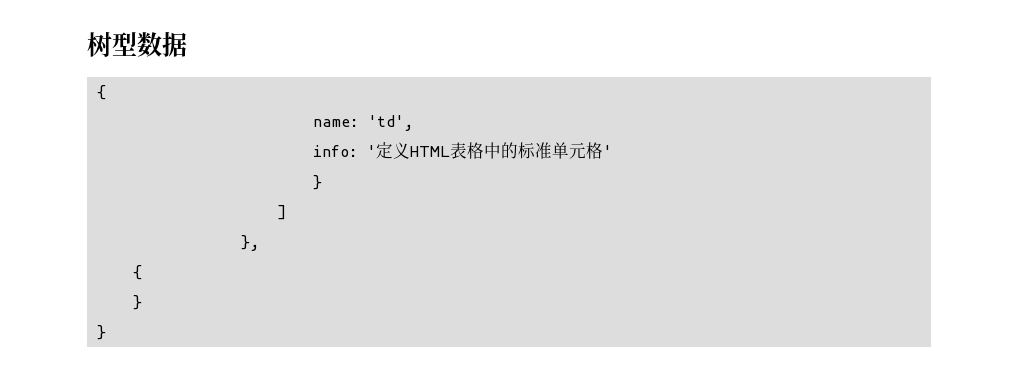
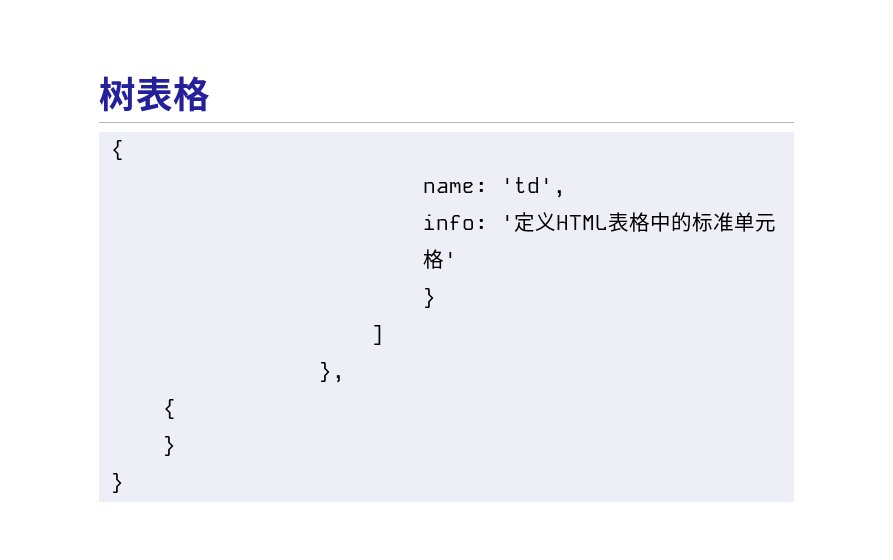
- 树型数据
+ 树表格

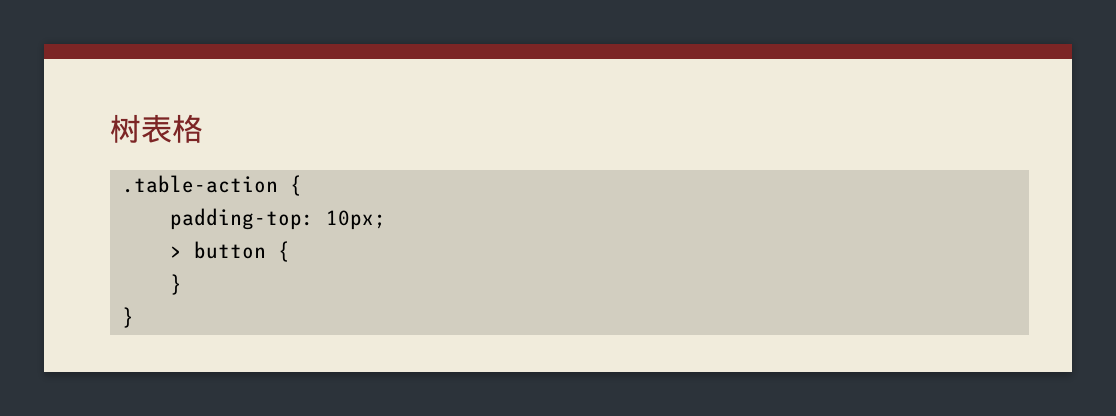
  树表格
- {
- name: 'td',
- info: '定义HTML表格中的标准单元格'
- }
- ]
- },
- {
+ .table-action {
+ padding-top: 10px;
+ > button {

